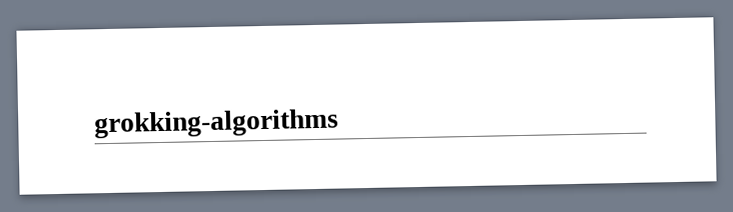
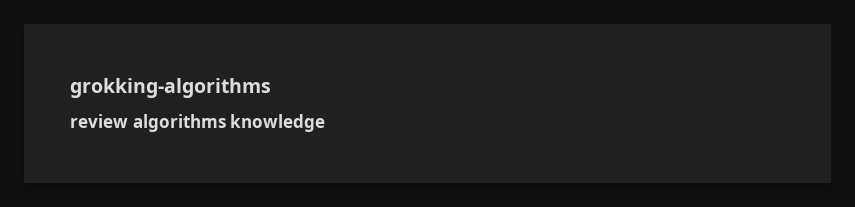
+ review algorithms knowledge

